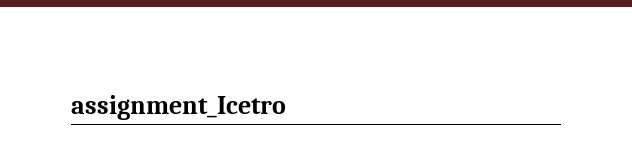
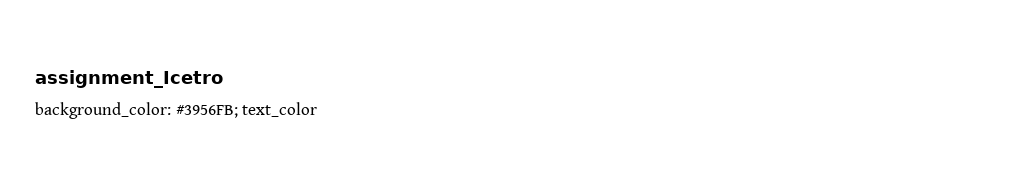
+ background_color: #3956FB; text_color

